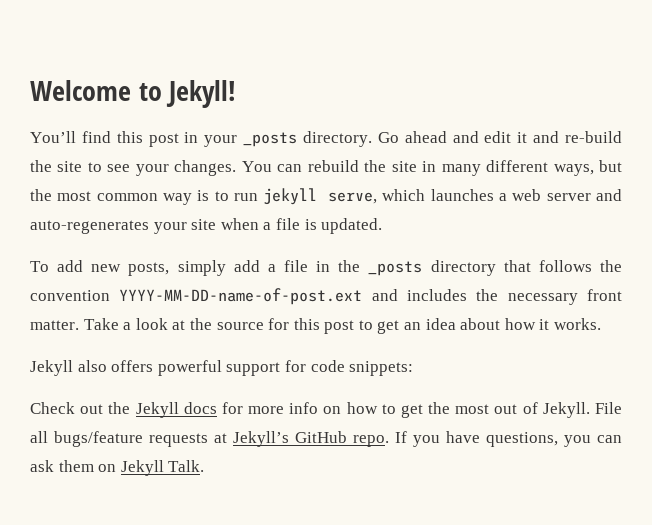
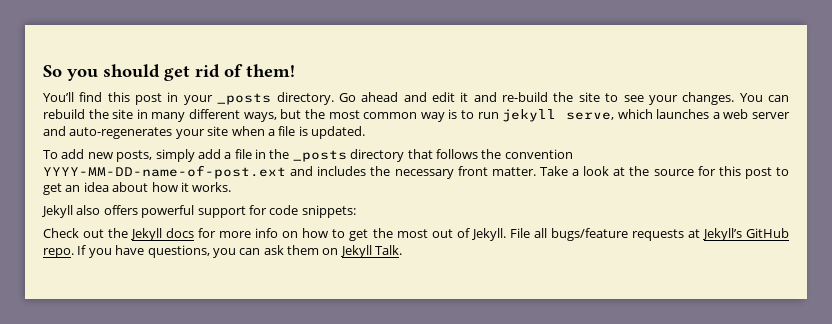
- Welcome to Jekyll!
+ So you should get rid of them!

